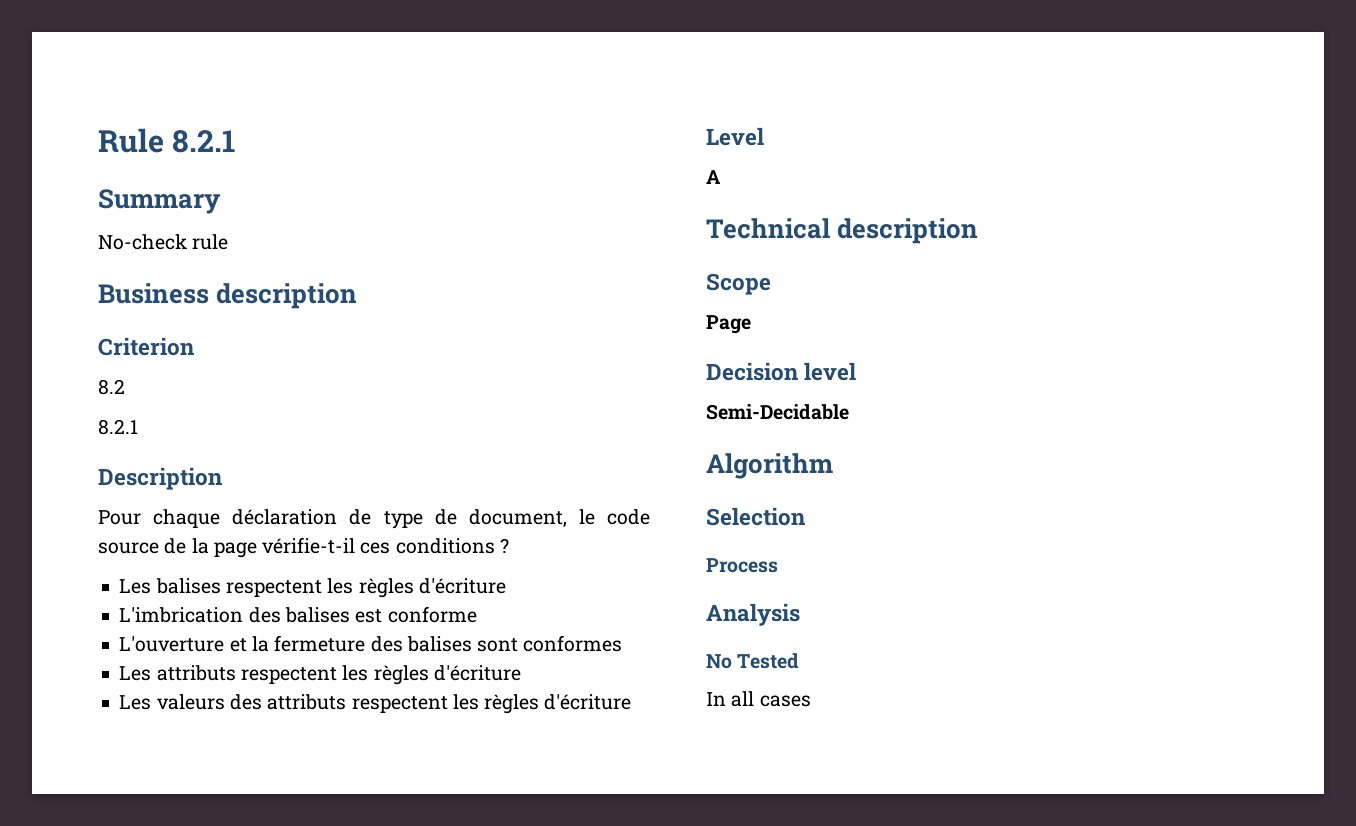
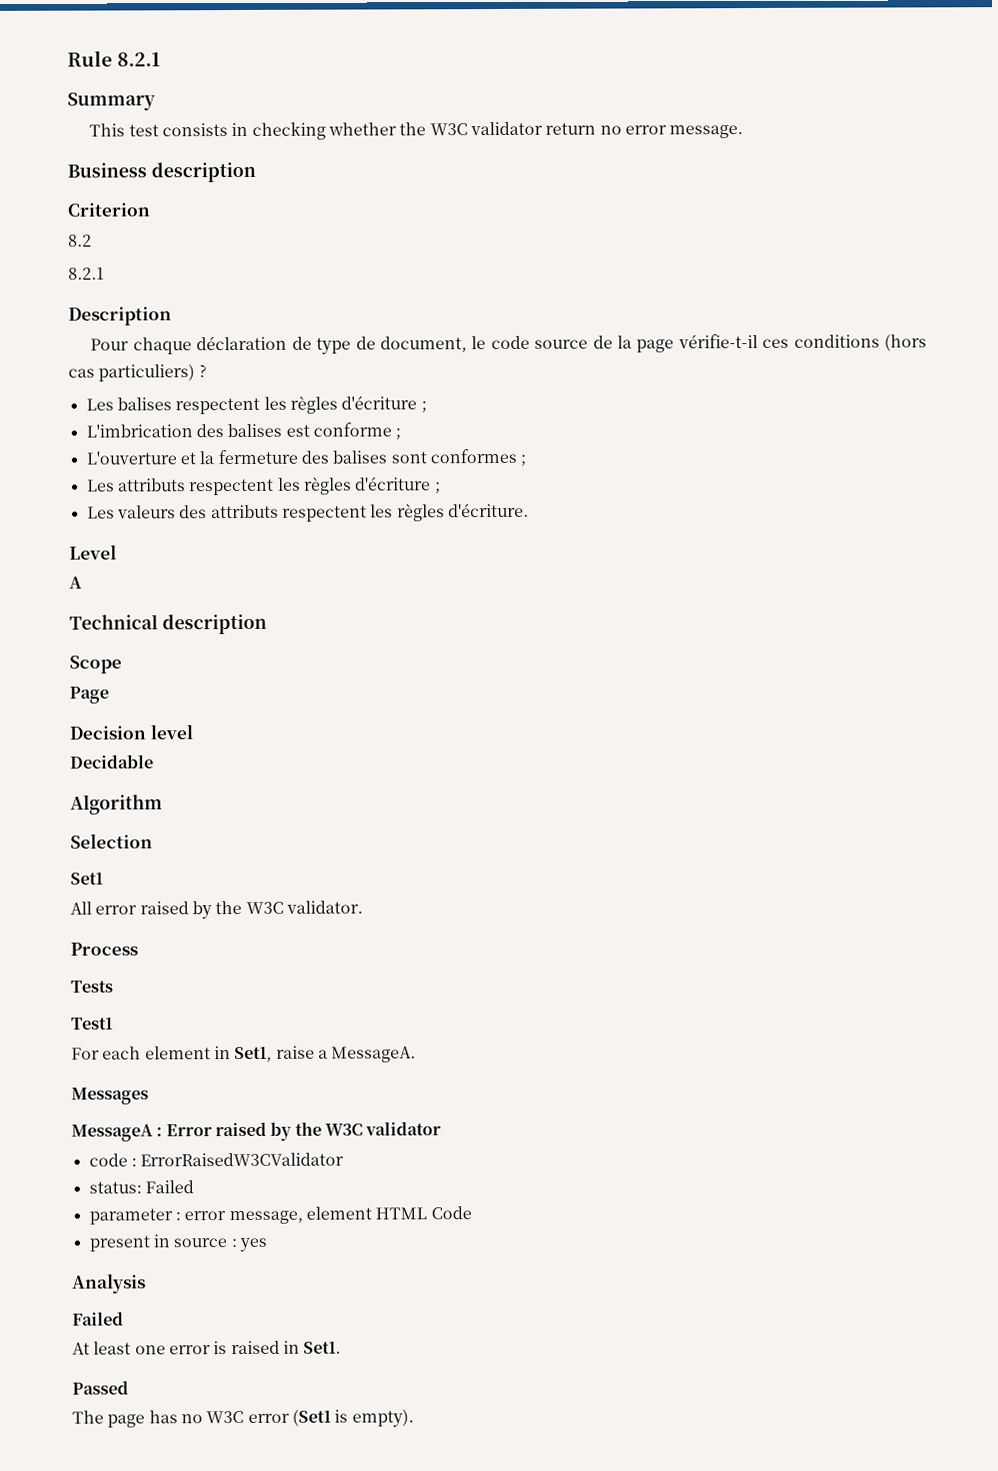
- No-check rule
+ This test consists in checking whether the W3C validator return no error message.
- Pour chaque déclaration de type de document, le code source de la page vérifie-t-il ces conditions ?
+ Pour chaque déclaration de type de document, le code source de la page vérifie-t-il ces conditions (hors cas particuliers) ?
- Les balises respectent les règles d'écriture
+ Les balises respectent les règles d'écriture ;
- L'imbrication des balises est conforme
+ L'imbrication des balises est conforme ;
- L'ouverture et la fermeture des balises sont conformes
+ L'ouverture et la fermeture des balises sont conformes ;
- Les attributs respectent les règles d'écriture
+ Les attributs respectent les règles d'écriture ;
- Les valeurs des attributs respectent les règles d'écriture
+ Les valeurs des attributs respectent les règles d'écriture.
- Semi-Decidable
+ Decidable
+ Set1
+ All error raised by the W3C validator.
  Process
+ Tests
+ Test1
+ For each element in Set1, raise a MessageA.
+ Messages
+ MessageA : Error raised by the W3C validator
+ code : ErrorRaisedW3CValidator
+ status: Failed
+ parameter : error message, element HTML Code
+ present in source : yes
  Analysis
- No Tested
- In all cases
+ Failed
+ At least one error is raised in Set1.
+ Passed
+ The page has no W3C error (Set1 is empty).

